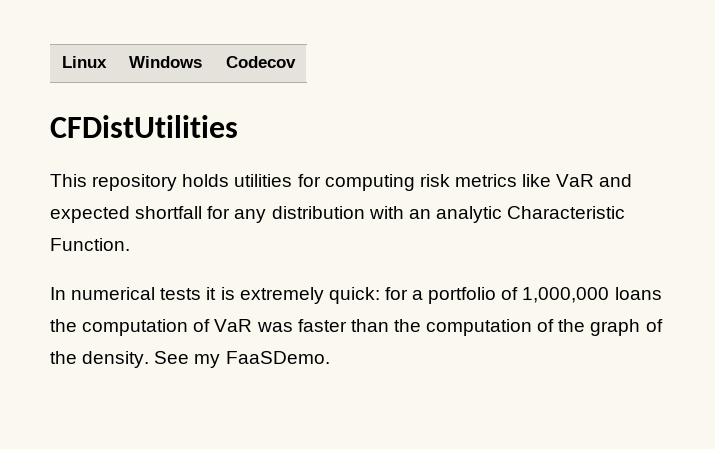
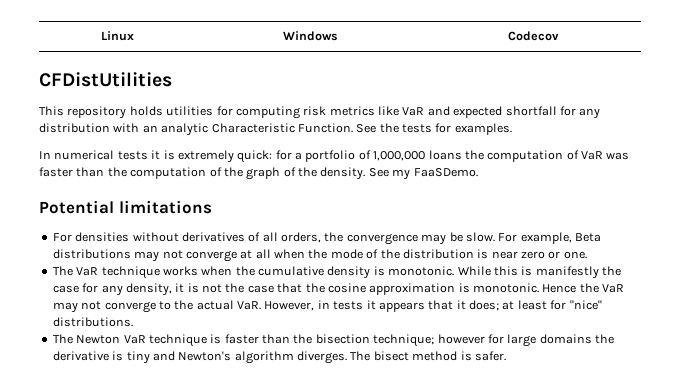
+ See the tests for examples.
+ Potential limitations
+ For densities without derivatives of all orders, the convergence may be slow. For example, Beta distributions may not converge at all when the mode of the distribution is near zero or one.
+ The VaR technique works when the cumulative density is monotonic. While this is manifestly the case for any density, it is not the case that the cosine approximation is monotonic. Hence the VaR may not converge to the actual VaR. However, in tests it appears that it does; at least for "nice" distributions.
+ The Newton VaR technique is faster than the bisection technique; however for large domains the derivative is tiny and Newton's algorithm diverges. The bisect method is safer.

